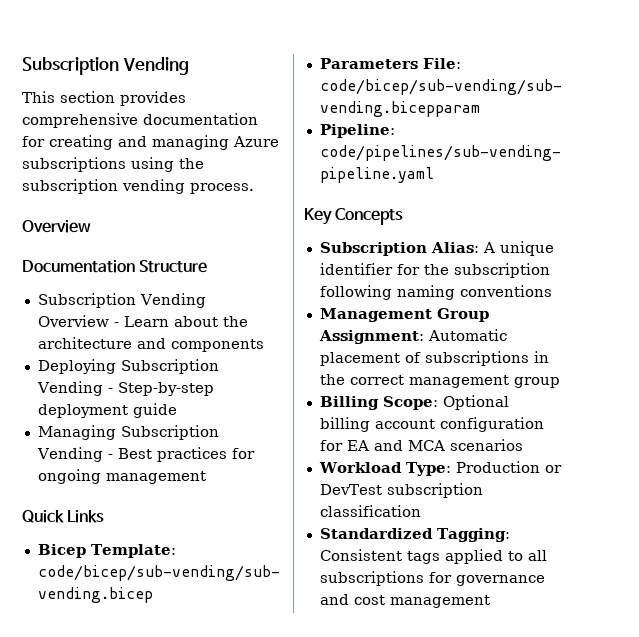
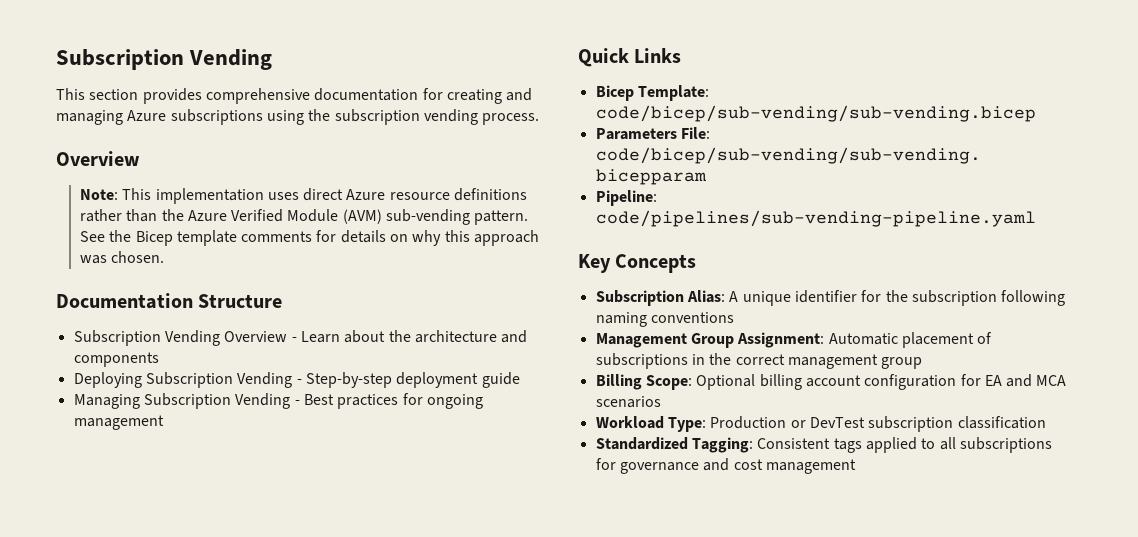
+ Note: This implementation uses direct Azure resource definitions rather than the Azure Verified Module (AVM) sub-vending pattern. See the Bicep template comments for details on why this approach was chosen.

